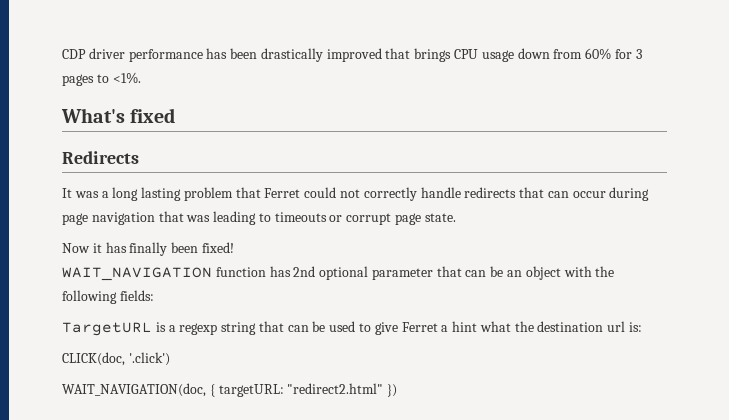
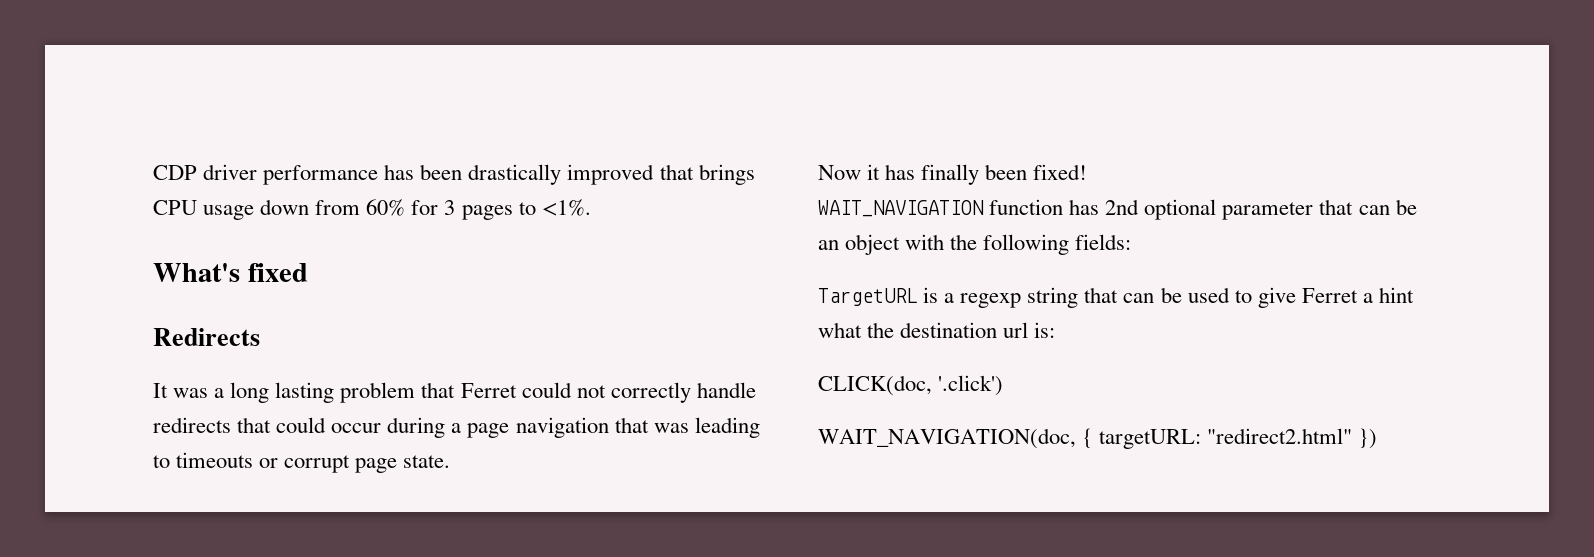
- It was a long lasting problem that Ferret could not correctly handle redirects that can occur during page navigation that was leading to timeouts or corrupt page state.
+ It was a long lasting problem that Ferret could not correctly handle redirects that could occur during a page navigation that was leading to timeouts or corrupt page state.

